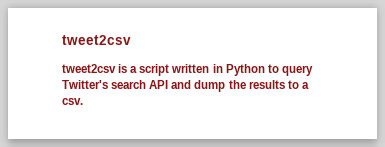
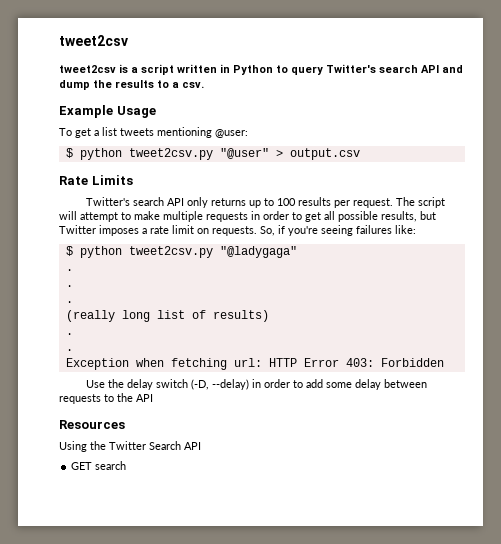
+ Example Usage
+ To get a list tweets mentioning @user:
+ $ python tweet2csv.py "@user" > output.csv
+ Rate Limits
+ Twitter's search API only returns up to 100 results per request. The script will attempt to make multiple requests in order to get all possible results, but Twitter imposes a rate limit on requests. So, if you're seeing failures like:
+ $ python tweet2csv.py "@ladygaga"
+ .
+ .
+ .
+ (really long list of results)
+ .
+ .
+ Exception when fetching url: HTTP Error 403: Forbidden
+ Use the delay switch (-D, --delay) in order to add some delay between requests to the API
+ Resources
+ Using the Twitter Search API
+ GET search

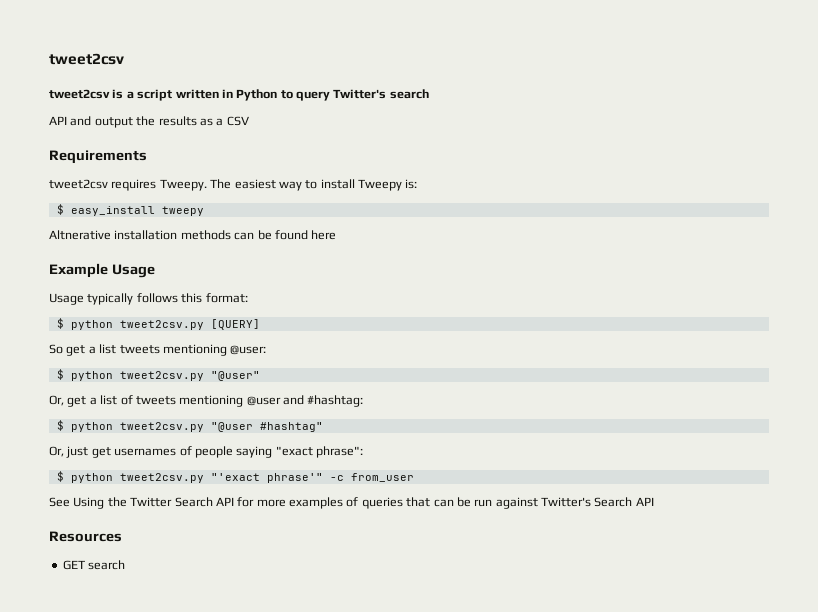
- tweet2csv is a script written in Python to query Twitter's search API and dump the results to a csv.
+ tweet2csv is a script written in Python to query Twitter's search
+ API and output the results as a CSV
+ Requirements
+ tweet2csv requires Tweepy. The easiest way to install Tweepy is:
+ $ easy_install tweepy
+ Altnerative installation methods can be found here
  Example Usage
- To get a list tweets mentioning @user:
+ Usage typically follows this format:
+ $ python tweet2csv.py [QUERY]
+ So get a list tweets mentioning @user:
- $ python tweet2csv.py "@user" > output.csv
- Rate Limits
- Twitter's search API only returns up to 100 results per request. The script will attempt to make multiple requests in order to get all possible results, but Twitter imposes a rate limit on requests. So, if you're seeing failures like:
- $ python tweet2csv.py "@ladygaga"
- .
- .
- .
- (really long list of results)
- .
- .
- Exception when fetching url: HTTP Error 403: Forbidden
- Use the delay switch (-D, --delay) in order to add some delay between requests to the API
+ $ python tweet2csv.py "@user"
+ Or, get a list of tweets mentioning @user and #hashtag:
+ $ python tweet2csv.py "@user #hashtag"
+ Or, just get usernames of people saying "exact phrase":
+ $ python tweet2csv.py "'exact phrase'" -c from_user
+ See Using the Twitter Search API for more examples of queries that can be run against Twitter's Search API
  Resources
- Using the Twitter Search API

